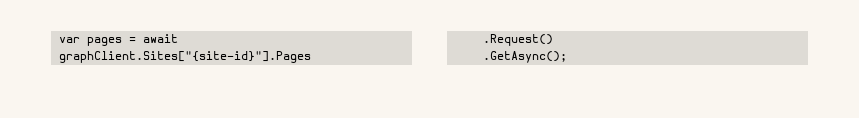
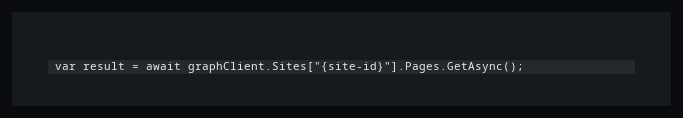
- var pages = await graphClient.Sites["{site-id}"].Pages
- .Request()
- .GetAsync();
+ var result = await graphClient.Sites["{site-id}"].Pages.GetAsync();

